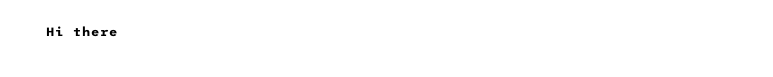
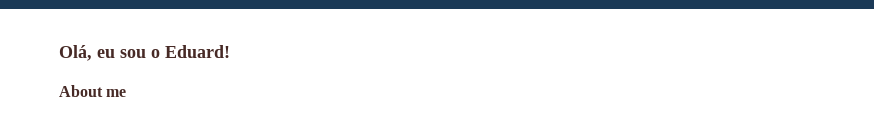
- Hi there
+ Olá, eu sou o Eduard!
+ About me

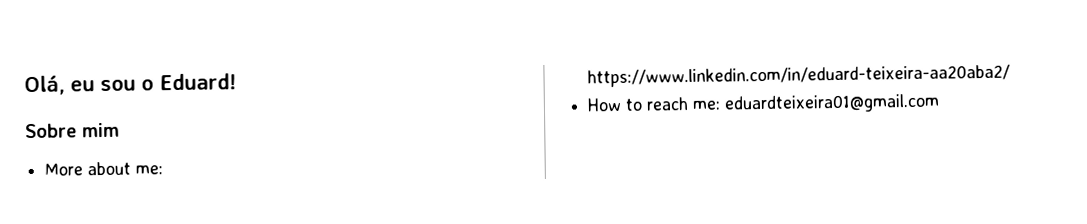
- About me
+ Sobre mim
+ More about me: https://www.linkedin.com/in/eduard-teixeira-aa20aba2/
+ How to reach me: eduardteixeira01@gmail.com

